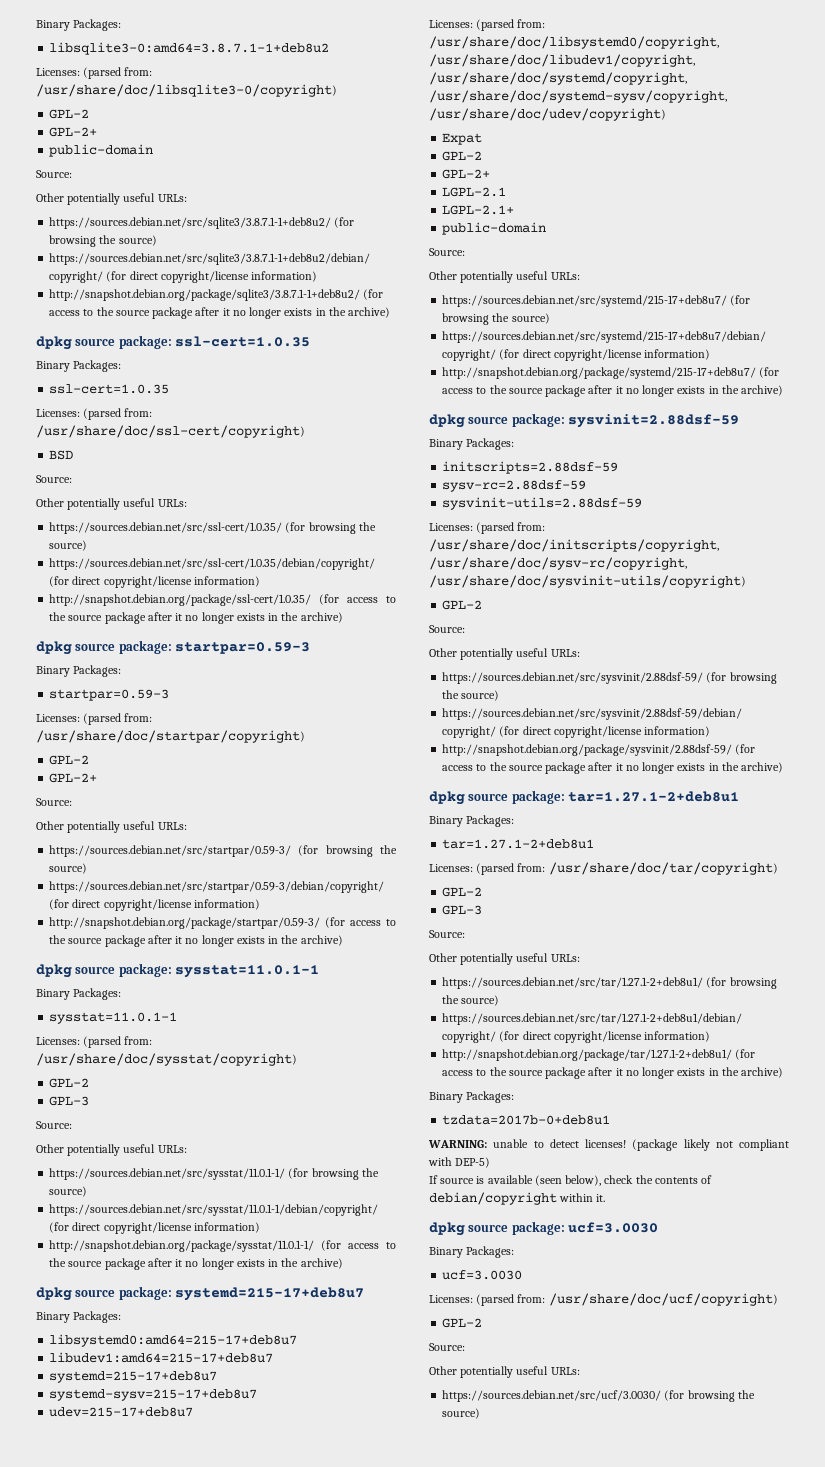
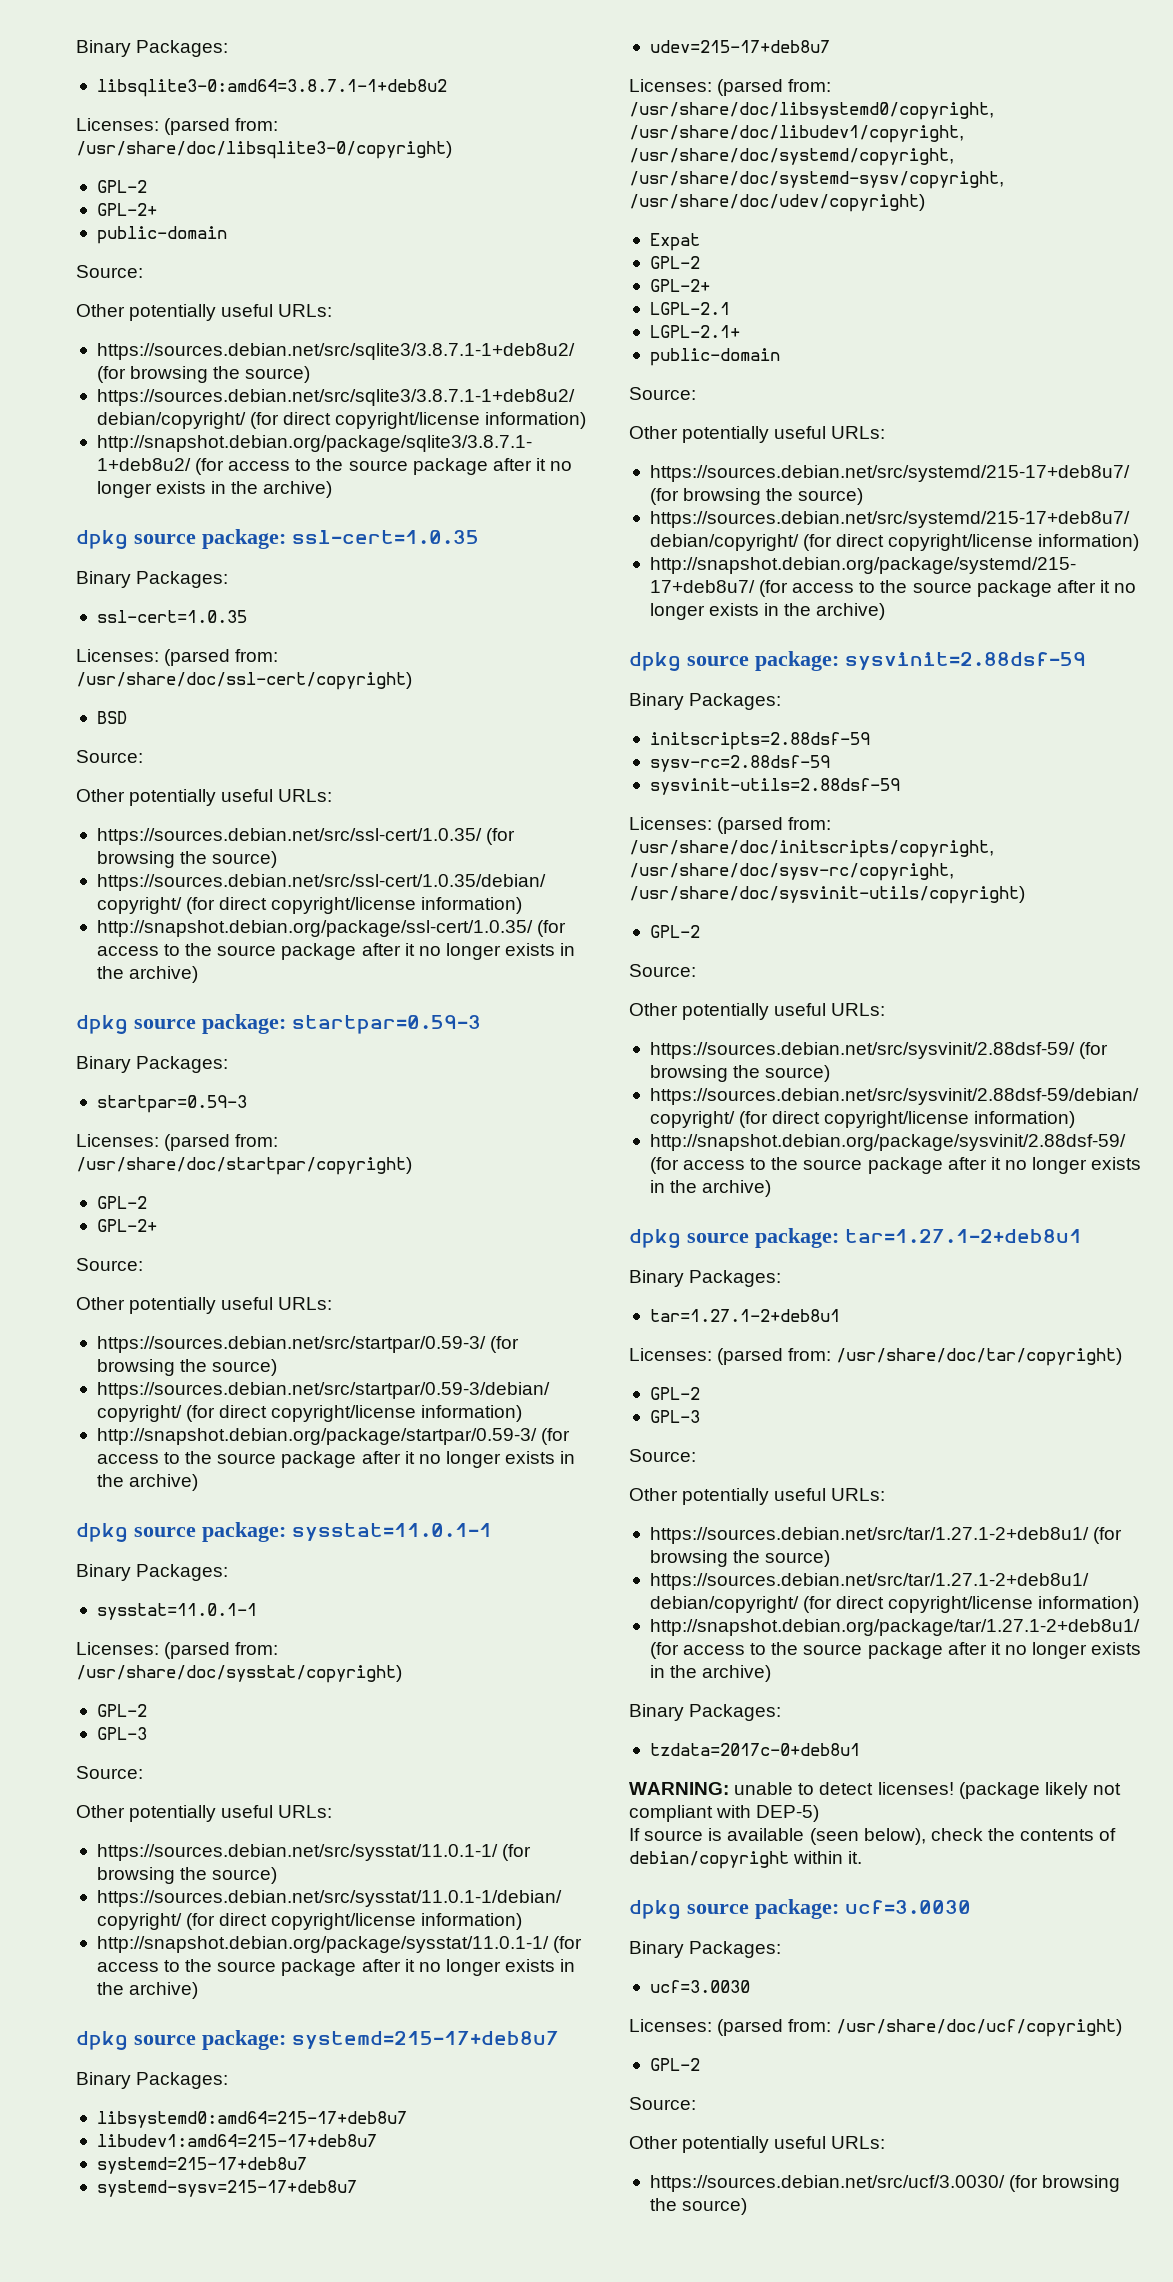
- tzdata=2017b-0+deb8u1
+ tzdata=2017c-0+deb8u1

